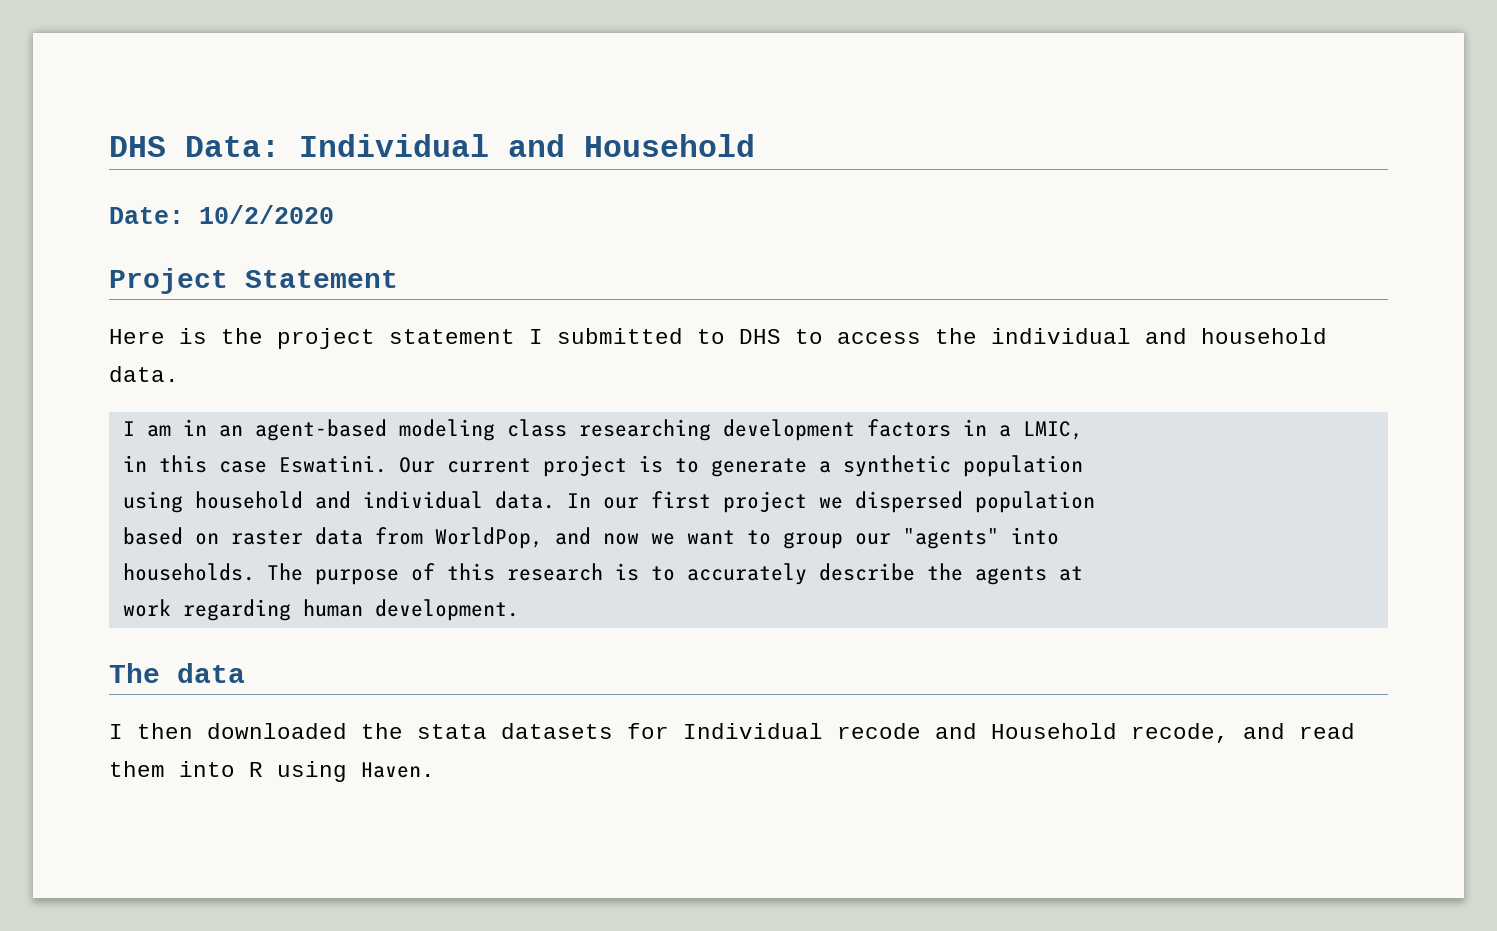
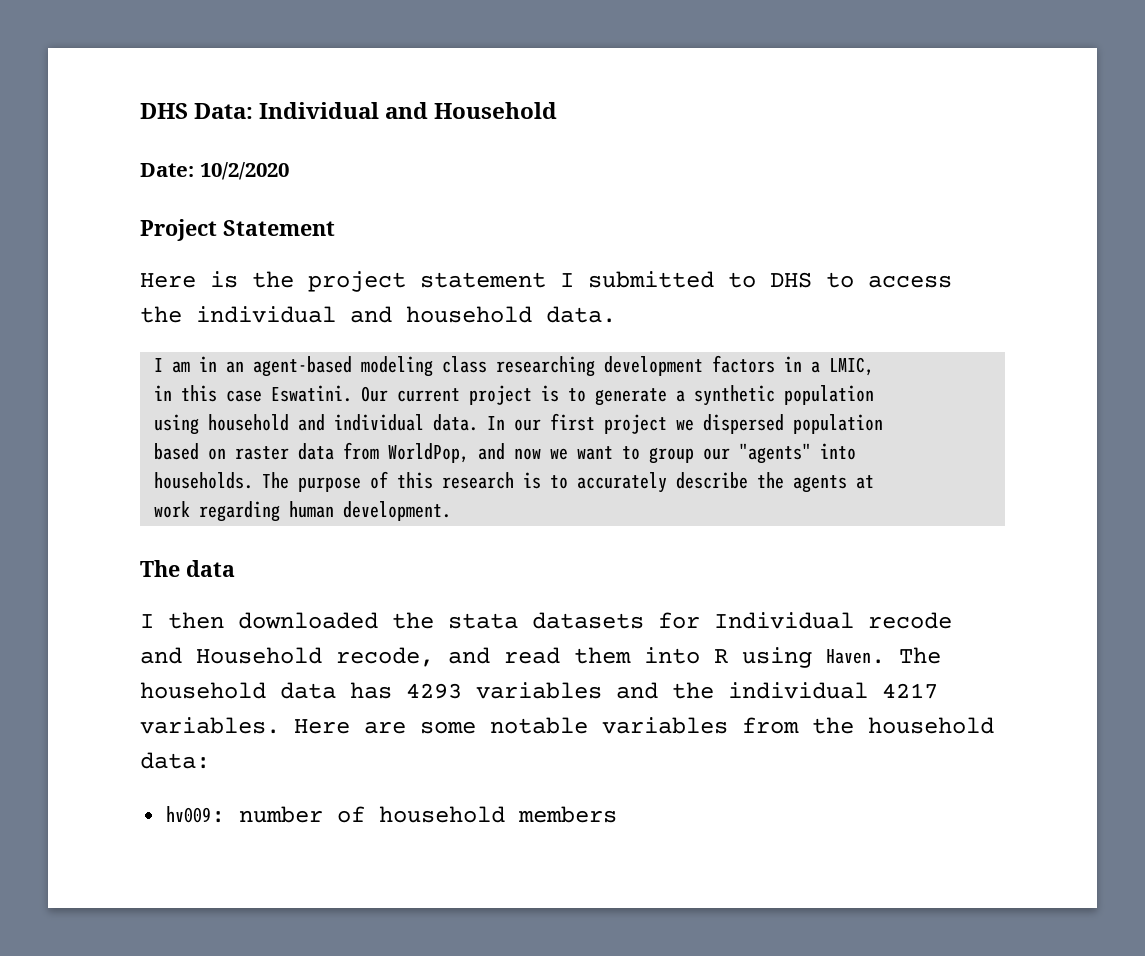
+ The household data has 4293 variables and the individual 4217 variables. Here are some notable variables from the household data:
+ hv009: number of household members

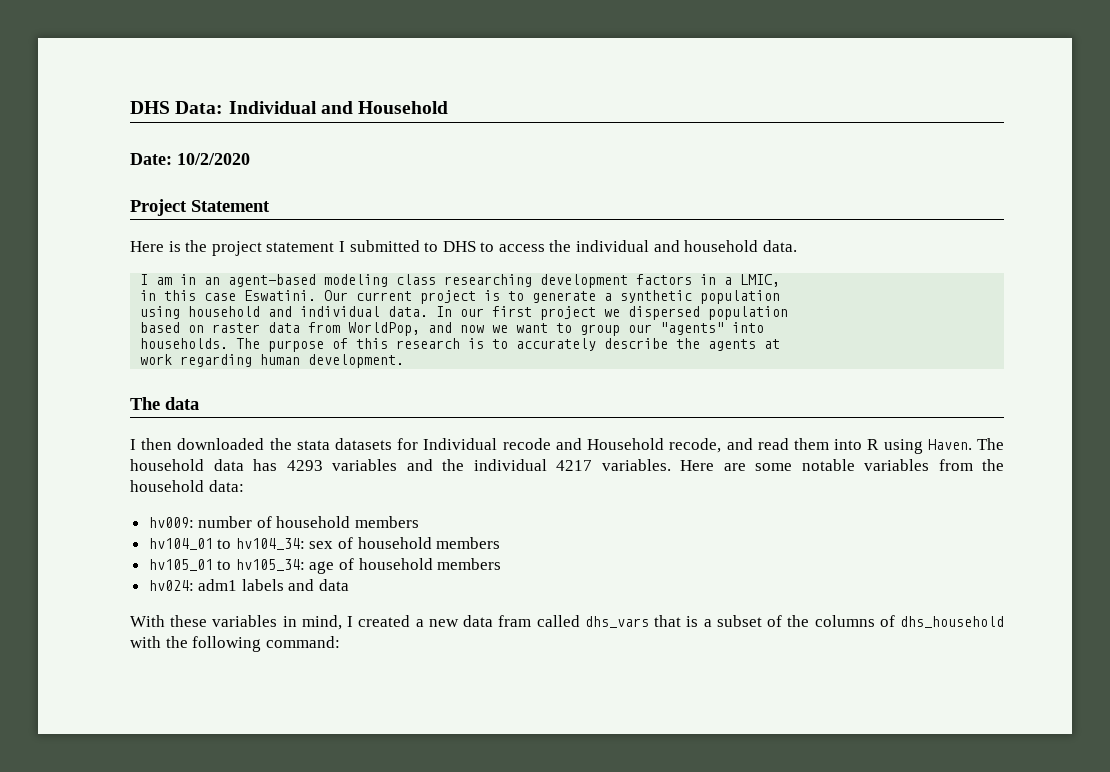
+ hv104_01 to hv104_34: sex of household members
+ hv105_01 to hv105_34: age of household members
+ hv024: adm1 labels and data
+ With these variables in mind, I created a new data fram called dhs_vars that is a subset of the columns of dhs_household with the following command:

